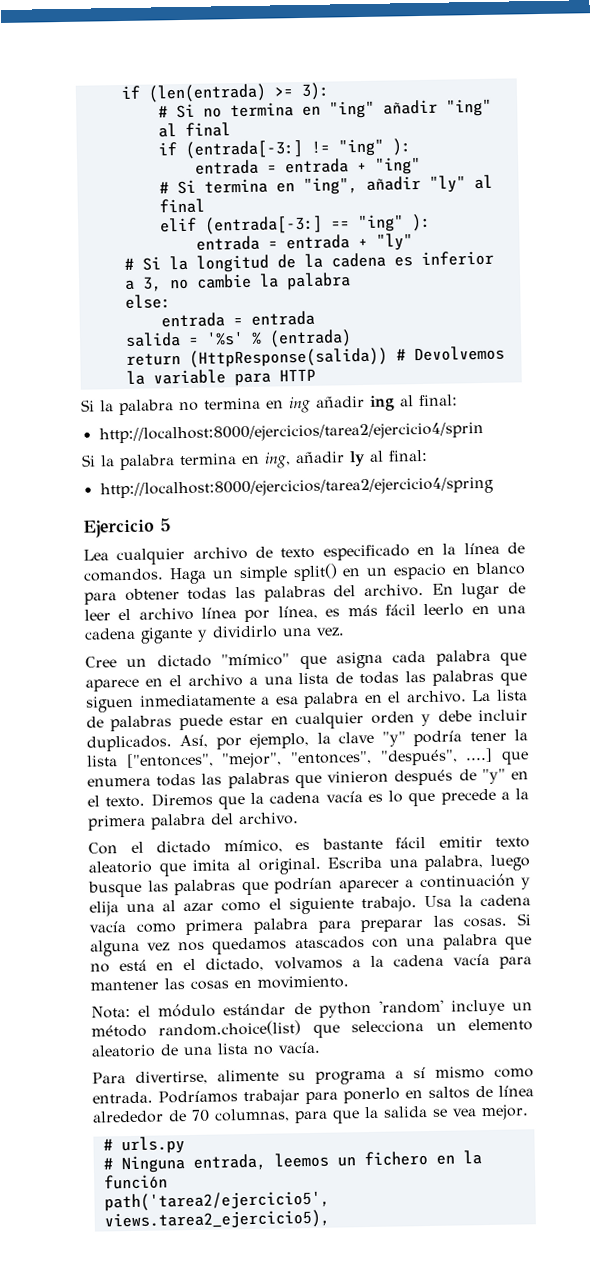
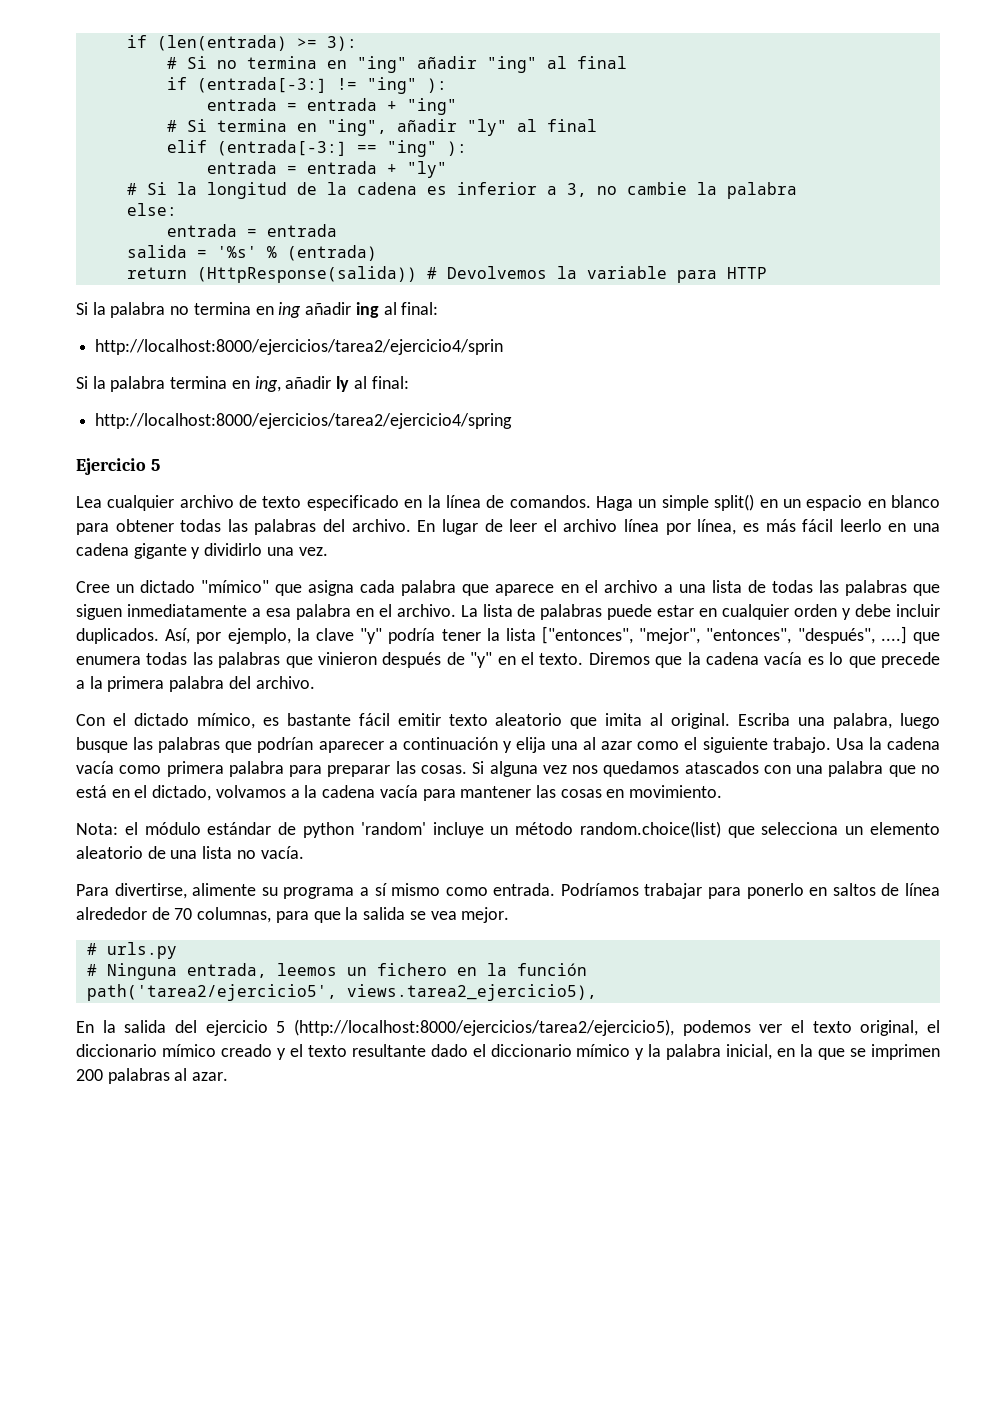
+ En la salida del ejercicio 5 (http://localhost:8000/ejercicios/tarea2/ejercicio5), podemos ver el texto original, el diccionario mímico creado y el texto resultante dado el diccionario mímico y la palabra inicial, en la que se imprimen 200 palabras al azar.

